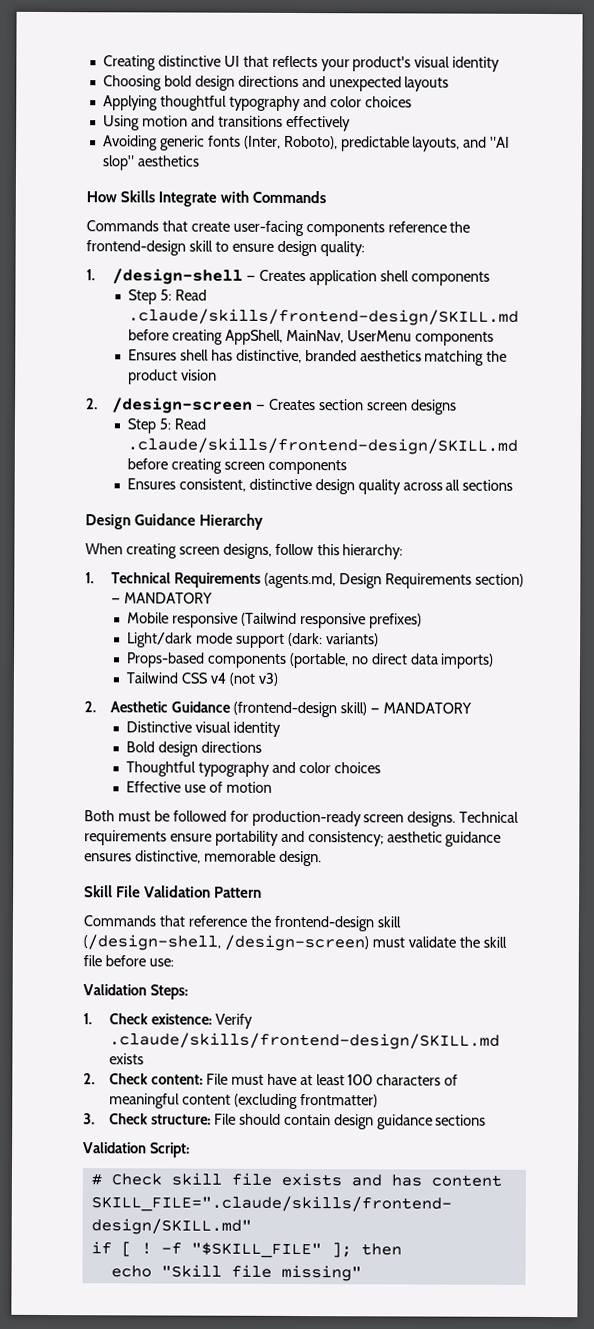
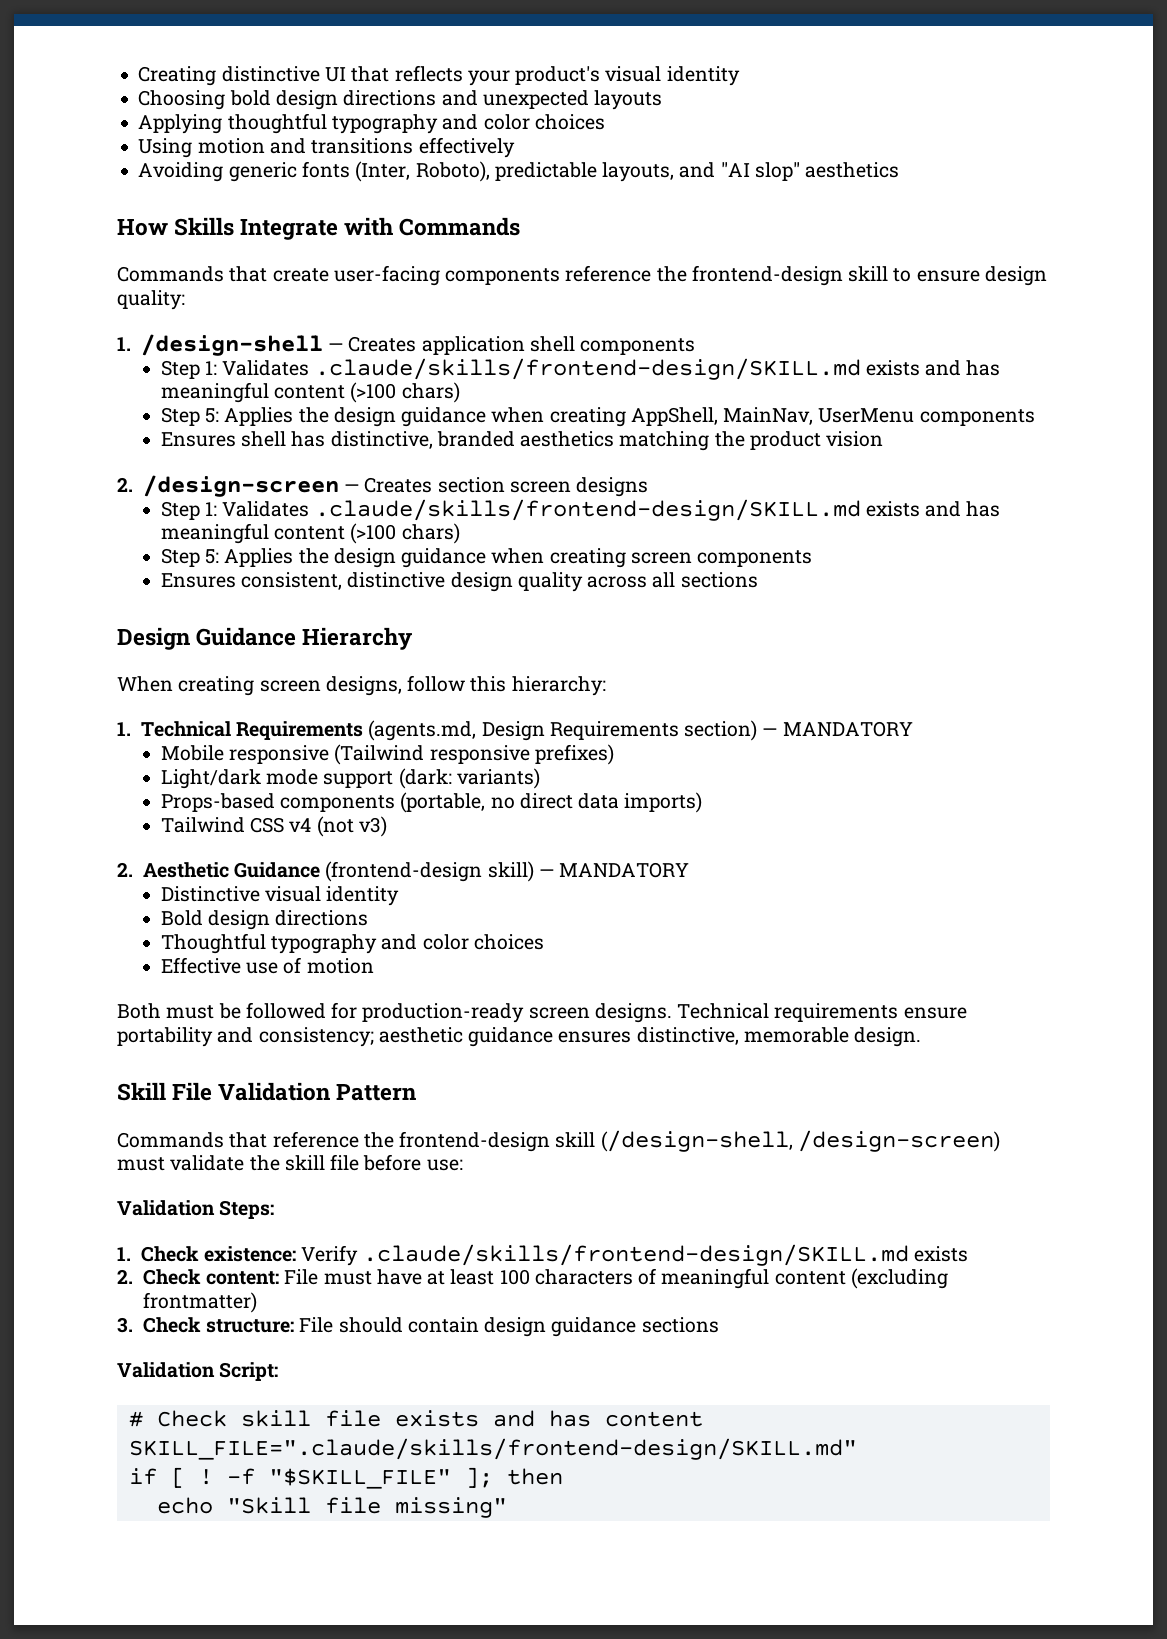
  1. /design-shell — Creates application shell components
- Step 5: Read .claude/skills/frontend-design/SKILL.md before creating AppShell, MainNav, UserMenu components
+ Step 1: Validates .claude/skills/frontend-design/SKILL.md exists and has meaningful content (>100 chars)
+ Step 5: Applies the design guidance when creating AppShell, MainNav, UserMenu components
  2. /design-screen — Creates section screen designs
- Step 5: Read .claude/skills/frontend-design/SKILL.md before creating screen components
+ Step 1: Validates .claude/skills/frontend-design/SKILL.md exists and has meaningful content (>100 chars)
+ Step 5: Applies the design guidance when creating screen components

